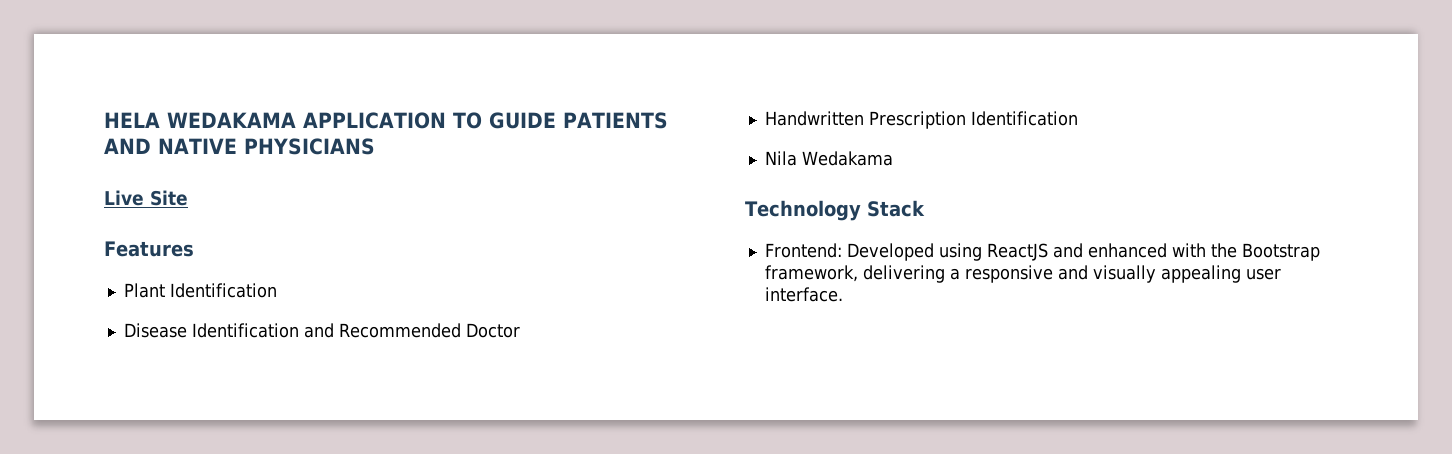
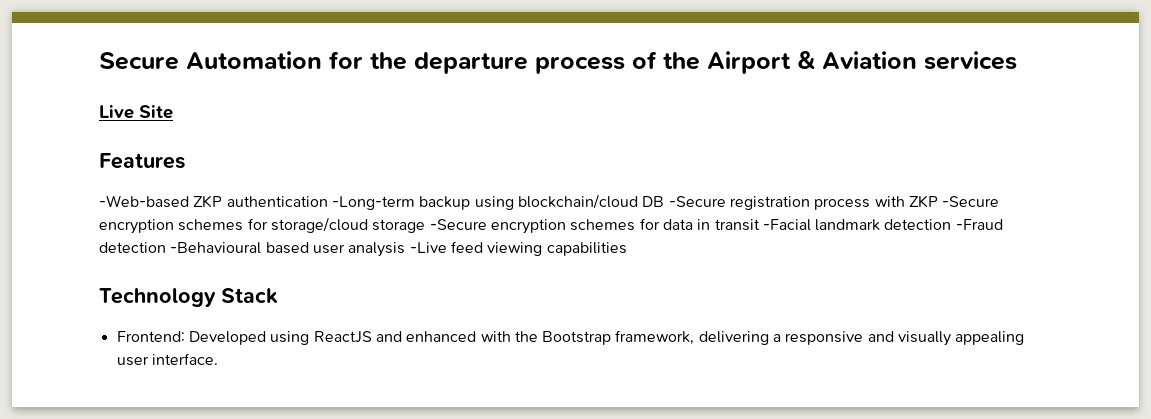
- HELA WEDAKAMA APPLICATION TO GUIDE PATIENTS AND NATIVE PHYSICIANS
+ Secure Automation for the departure process of the Airport & Aviation services
  Live Site
  Features
- Plant Identification
- Disease Identification and Recommended Doctor
- Handwritten Prescription Identification
- Nila Wedakama
+ -Web-based ZKP authentication -Long-term backup using blockchain/cloud DB -Secure registration process with ZKP -Secure encryption schemes for storage/cloud storage -Secure encryption schemes for data in transit -Facial landmark detection -Fraud detection -Behavioural based user analysis -Live feed viewing capabilities

